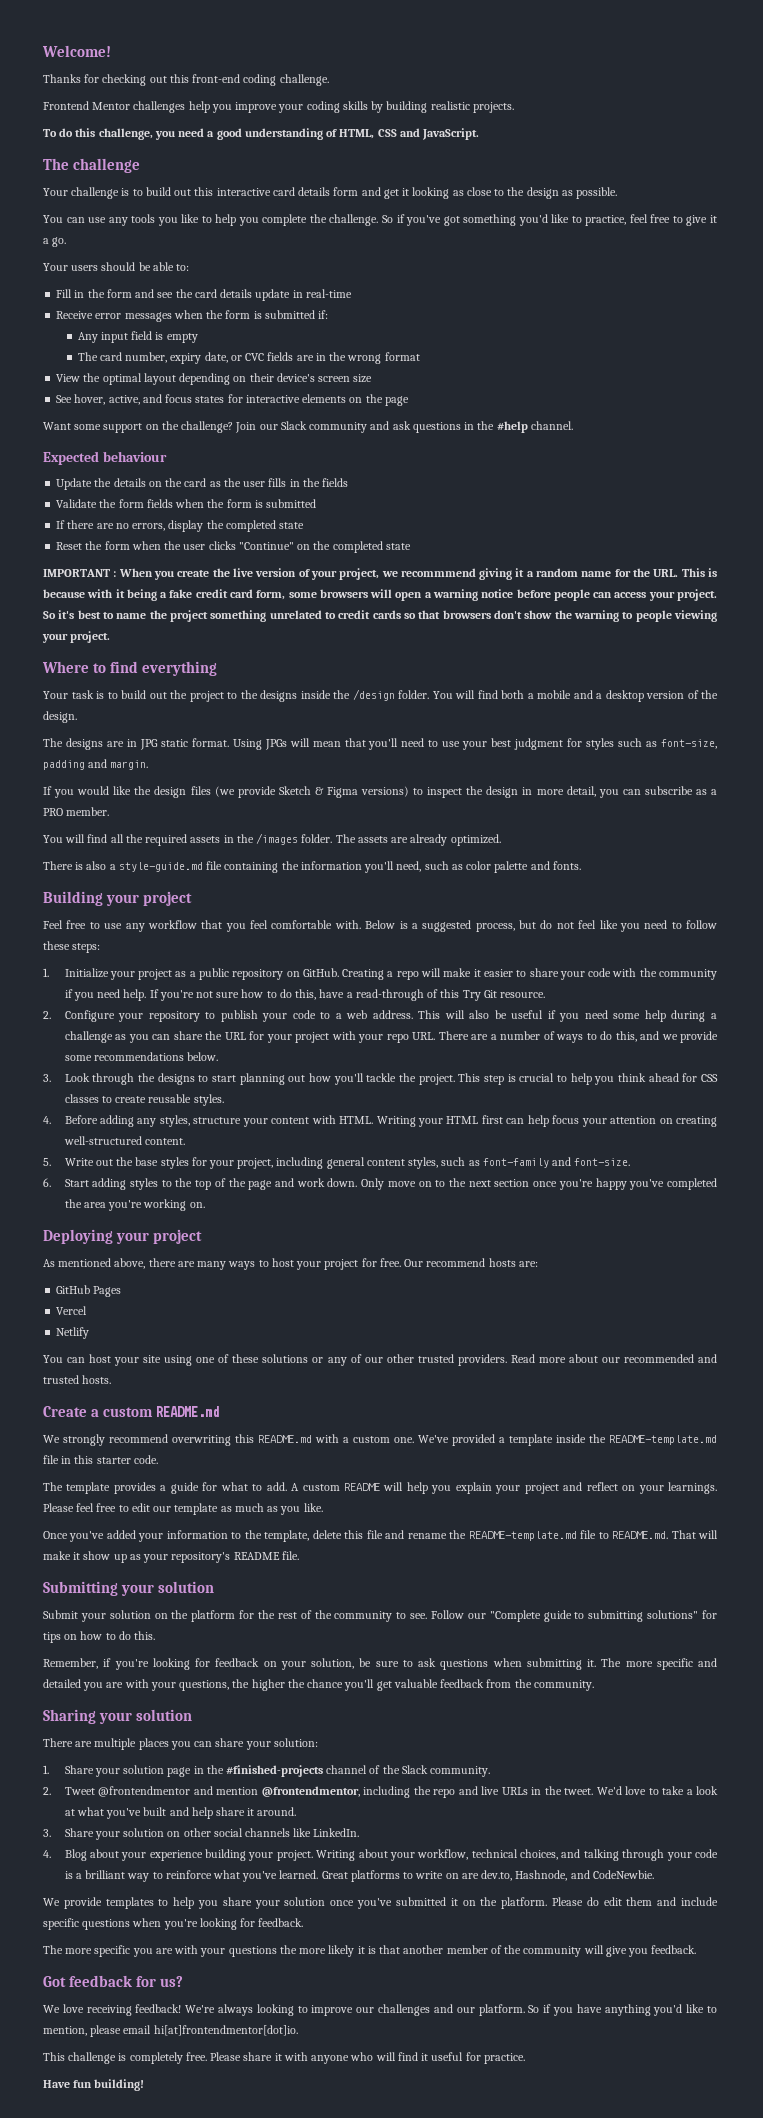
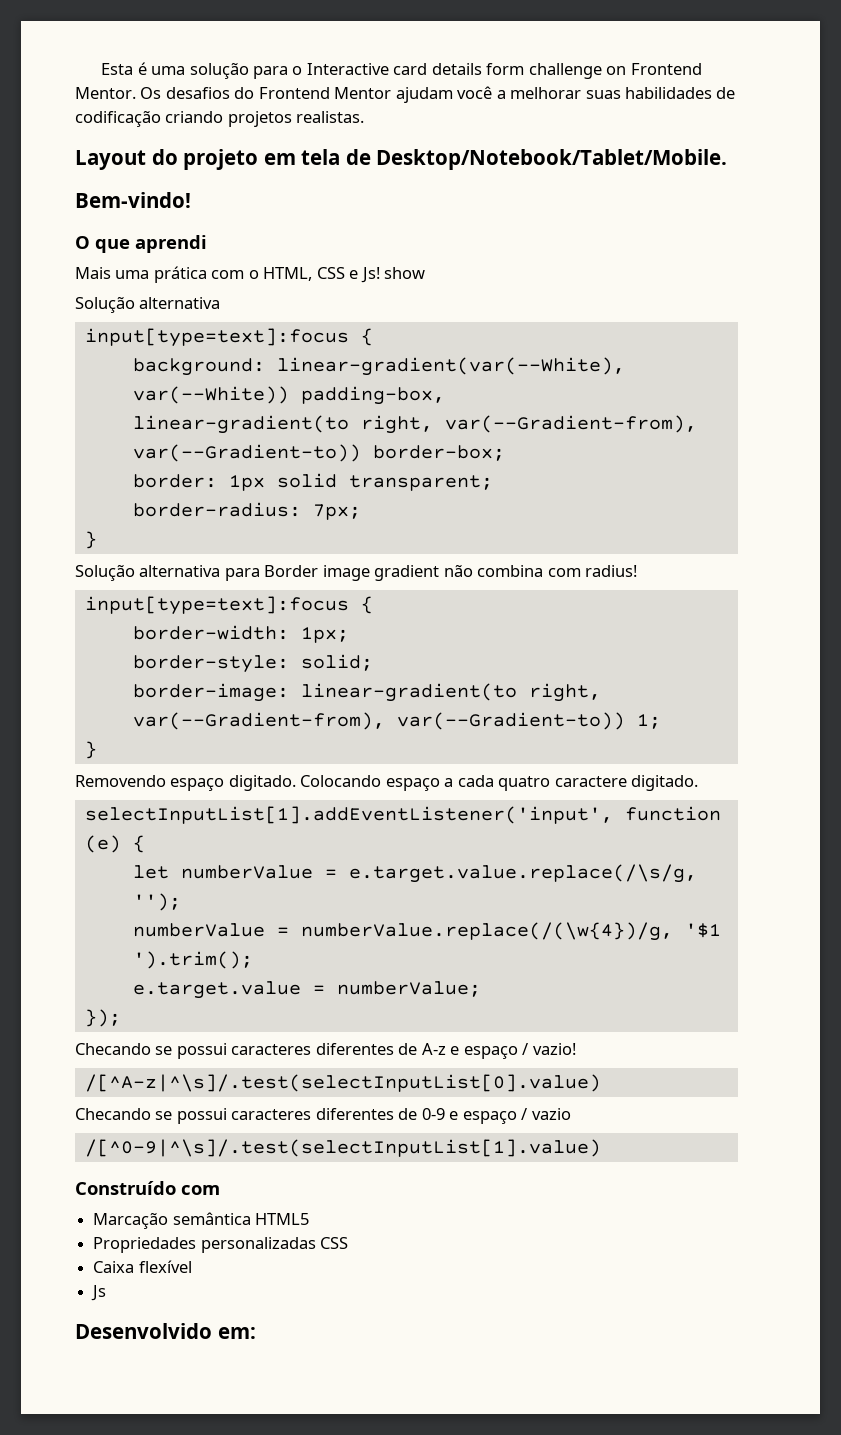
- Welcome!
- Thanks for checking out this front-end coding challenge.
- Frontend Mentor challenges help you improve your coding skills by building realistic projects.
- To do this challenge, you need a good understanding of HTML, CSS and JavaScript.
- The challenge
- Your challenge is to build out this interactive card details form and get it looking as close to the design as possible.
- You can use any tools you like to help you complete the challenge. So if you've got something you'd like to practice, feel free to give it a go.
- Your users should be able to:
- Fill in the form and see the card details update in real-time
- Receive error messages when the form is submitted if:
- Any input field is empty
- The card number, expiry date, or CVC fields are in the wrong format
- View the optimal layout depending on their device's screen size
- See hover, active, and focus states for interactive elements on the page
- Want some support on the challenge? Join our Slack community and ask questions in the #help channel.
- Expected behaviour
- Update the details on the card as the user fills in the fields
- Validate the form fields when the form is submitted
- If there are no errors, display the completed state
- Reset the form when the user clicks "Continue" on the completed state
- IMPORTANT : When you create the live version of your project, we recommmend giving it a random name for the URL. This is because with it being a fake credit card form, some browsers will open a warning notice before people can access your project. So it's best to name the project something unrelated to credit cards so that browsers don't show the warning to people viewing your project.
- Where to find everything
- Your task is to build out the project to the designs inside the /design folder. You will find both a mobile and a desktop version of the design.
- The designs are in JPG static format. Using JPGs will mean that you'll need to use your best judgment for styles such as font-size, padding and margin.
- If you would like the design files (we provide Sketch & Figma versions) to inspect the design in more detail, you can subscribe as a PRO member.
- You will find all the required assets in the /images folder. The assets are already optimized.
- There is also a style-guide.md file containing the information you'll need, such as color palette and fonts.
- Building your project
- Feel free to use any workflow that you feel comfortable with. Below is a suggested process, but do not feel like you need to follow these steps:
- 1. Initialize your project as a public repository on GitHub. Creating a repo will make it easier to share your code with the community if you need help. If you're not sure how to do this, have a read-through of this Try Git resource.
- 2. Configure your repository to publish your code to a web address. This will also be useful if you need some help during a challenge as you can share the URL for your project with your repo URL. There are a number of ways to do this, and we provide some recommendations below.
- 3. Look through the designs to start planning out how you'll tackle the project. This step is crucial to help you think ahead for CSS classes to create reusable styles.
- 4. Before adding any styles, structure your content with HTML. Writing your HTML first can help focus your attention on creating well-structured content.
- 5. Write out the base styles for your project, including general content styles, such as font-family and font-size.
- 6. Start adding styles to the top of the page and work down. Only move on to the next section once you're happy you've completed the area you're working on.
- Deploying your project
- As mentioned above, there are many ways to host your project for free. Our recommend hosts are:
- GitHub Pages
- Vercel
- Netlify
- You can host your site using one of these solutions or any of our other trusted providers. Read more about our recommended and trusted hosts.
- Create a custom README.md
- We strongly recommend overwriting this README.md with a custom one. We've provided a template inside the README-template.md file in this starter code.
- The template provides a guide for what to add. A custom README will help you explain your project and reflect on your learnings. Please feel free to edit our template as much as you like.
- Once you've added your information to the template, delete this file and rename the README-template.md file to README.md. That will make it show up as your repository's README file.
- Submitting your solution
- Submit your solution on the platform for the rest of the community to see. Follow our "Complete guide to submitting solutions" for tips on how to do this.
- Remember, if you're looking for feedback on your solution, be sure to ask questions when submitting it. The more specific and detailed you are with your questions, the higher the chance you'll get valuable feedback from the community.
- Sharing your solution
- There are multiple places you can share your solution:
- 1. Share your solution page in the #finished-projects channel of the Slack community.
- 2. Tweet @frontendmentor and mention @frontendmentor, including the repo and live URLs in the tweet. We'd love to take a look at what you've built and help share it around.
- 3. Share your solution on other social channels like LinkedIn.
- 4. Blog about your experience building your project. Writing about your workflow, technical choices, and talking through your code is a brilliant way to reinforce what you've learned. Great platforms to write on are dev.to, Hashnode, and CodeNewbie.
- We provide templates to help you share your solution once you've submitted it on the platform. Please do edit them and include specific questions when you're looking for feedback.
- The more specific you are with your questions the more likely it is that another member of the community will give you feedback.
- Got feedback for us?
- We love receiving feedback! We're always looking to improve our challenges and our platform. So if you have anything you'd like to mention, please email hi[at]frontendmentor[dot]io.
- This challenge is completely free. Please share it with anyone who will find it useful for practice.
- Have fun building!
+ Esta é uma solução para o Interactive card details form challenge on Frontend Mentor. Os desafios do Frontend Mentor ajudam você a melhorar suas habilidades de codificação criando projetos realistas.
+ Layout do projeto em tela de Desktop/Notebook/Tablet/Mobile.
+ Bem-vindo!
+ O que aprendi
+ Mais uma prática com o HTML, CSS e Js! show
+ Solução alternativa
+ input[type=text]:focus {
+ background: linear-gradient(var(--White), var(--White)) padding-box,
+ linear-gradient(to right, var(--Gradient-from), var(--Gradient-to)) border-box;
+ border: 1px solid transparent;
+ border-radius: 7px;
+ }
+ Solução alternativa para Border image gradient não combina com radius!
+ input[type=text]:focus {
+ border-width: 1px;
+ border-style: solid;
+ border-image: linear-gradient(to right, var(--Gradient-from), var(--Gradient-to)) 1;
+ }
+ Removendo espaço digitado. Colocando espaço a cada quatro caractere digitado.
+ selectInputList[1].addEventListener('input', function (e) {
+ let numberValue = e.target.value.replace(/\s/g, '');
+ numberValue = numberValue.replace(/(\w{4})/g, '$1 ').trim();
+ e.target.value = numberValue;
+ });
+ Checando se possui caracteres diferentes de A-z e espaço / vazio!
+ /[^A-z|^\s]/.test(selectInputList[0].value)
+ Checando se possui caracteres diferentes de 0-9 e espaço / vazio
+ /[^0-9|^\s]/.test(selectInputList[1].value)
+ Construído com
+ Marcação semântica HTML5
+ Propriedades personalizadas CSS
+ Caixa flexível
+ Js
+ Desenvolvido em:

